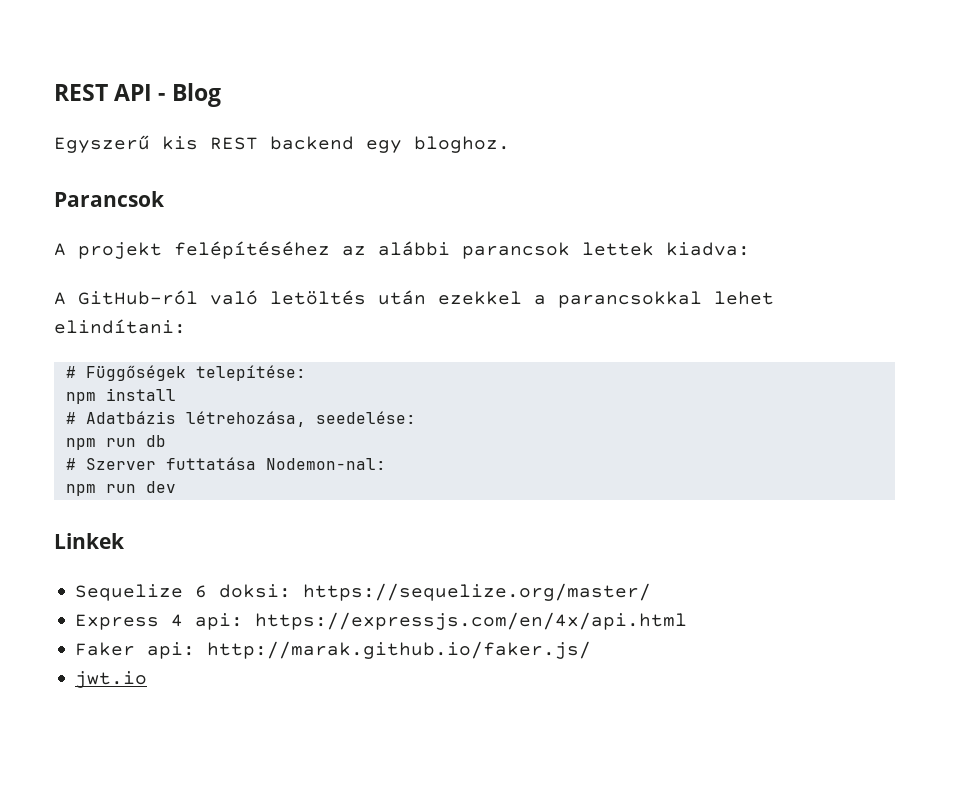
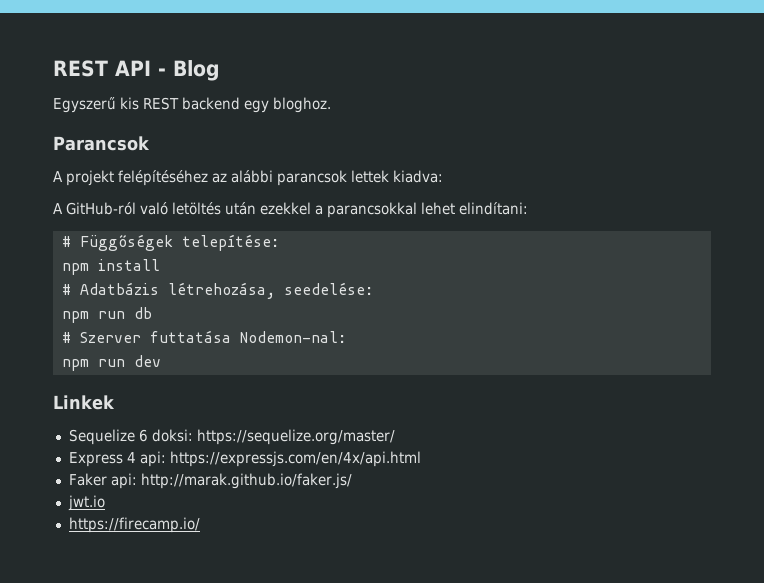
+ https://firecamp.io/

